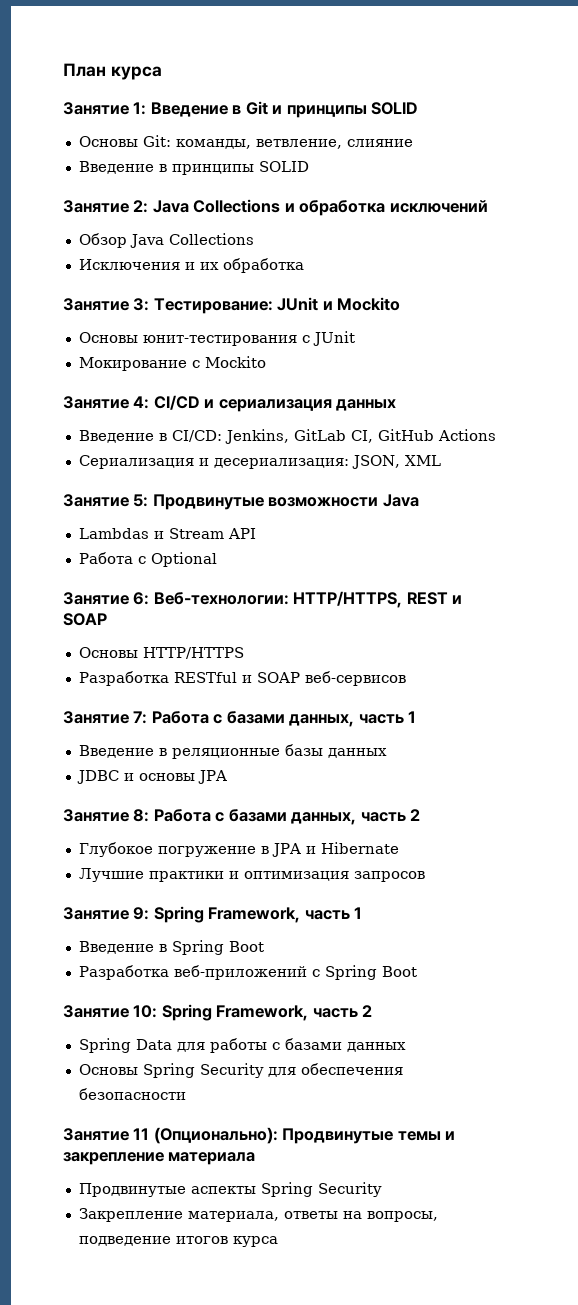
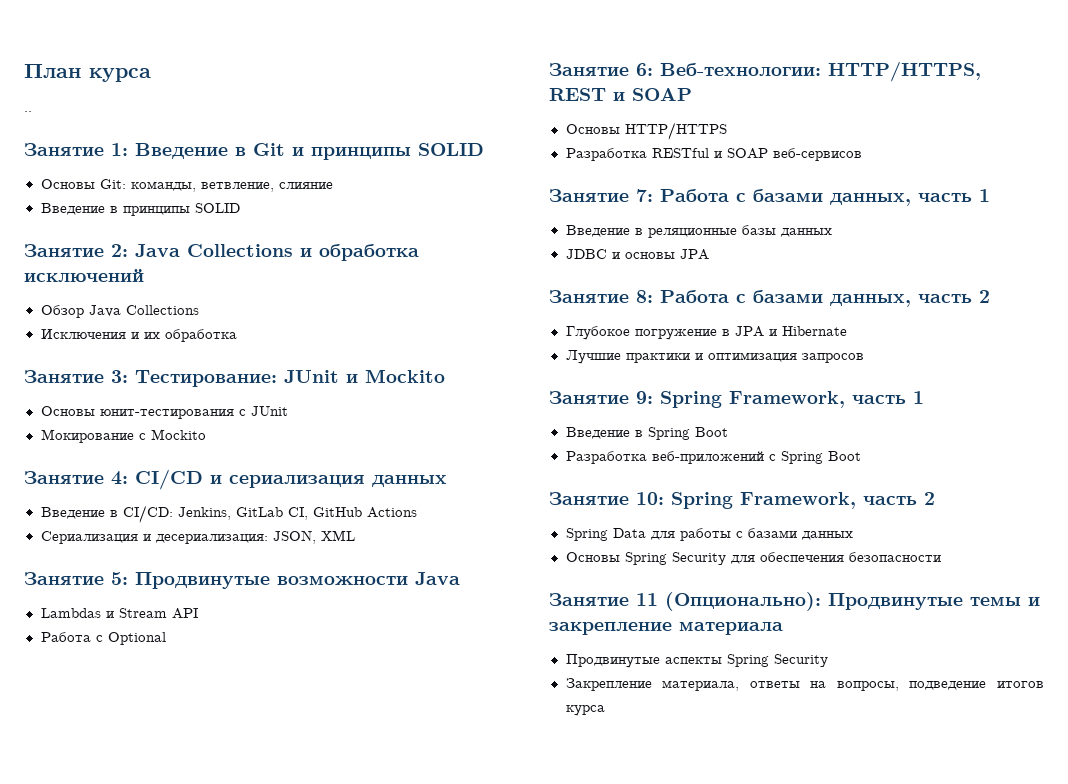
+ ..

